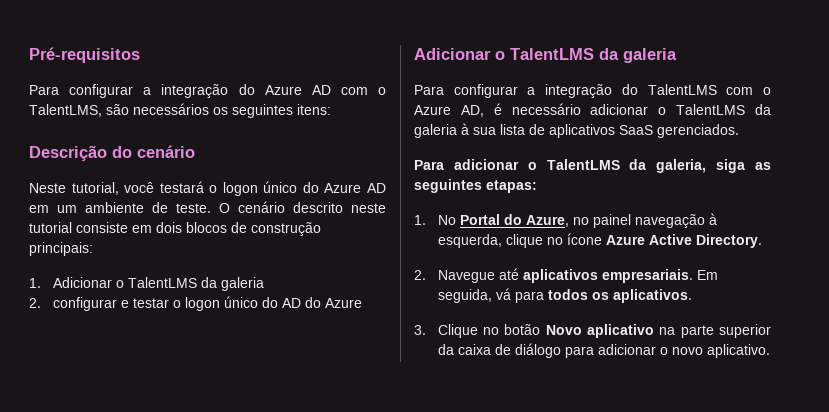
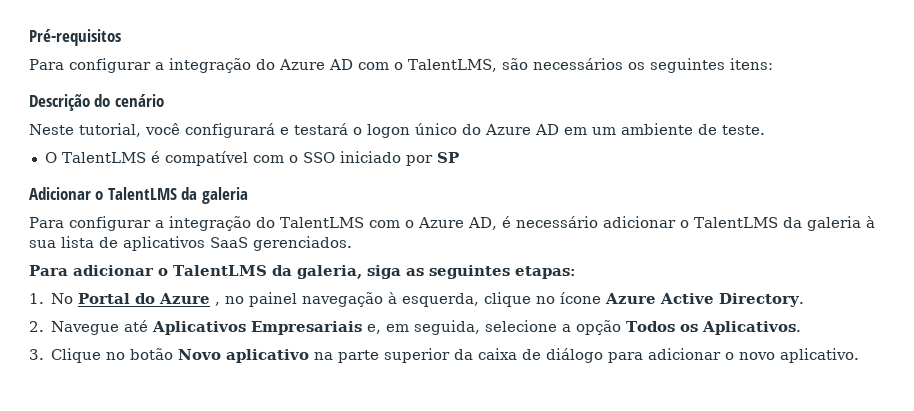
- Neste tutorial, você testará o logon único do Azure AD em um ambiente de teste. O cenário descrito neste tutorial consiste em dois blocos de construção principais:
- 1. Adicionar o TalentLMS da galeria
- 2. configurar e testar o logon único do AD do Azure
+ Neste tutorial, você configurará e testará o logon único do Azure AD em um ambiente de teste.
+ O TalentLMS é compatível com o SSO iniciado por SP
- 1. No Portal do Azure, no painel navegação à esquerda, clique no ícone Azure Active Directory.
+ 1. No Portal do Azure , no painel navegação à esquerda, clique no ícone Azure Active Directory.
- 2. Navegue até aplicativos empresariais. Em seguida, vá para todos os aplicativos.
+ 2. Navegue até Aplicativos Empresariais e, em seguida, selecione a opção Todos os Aplicativos.

